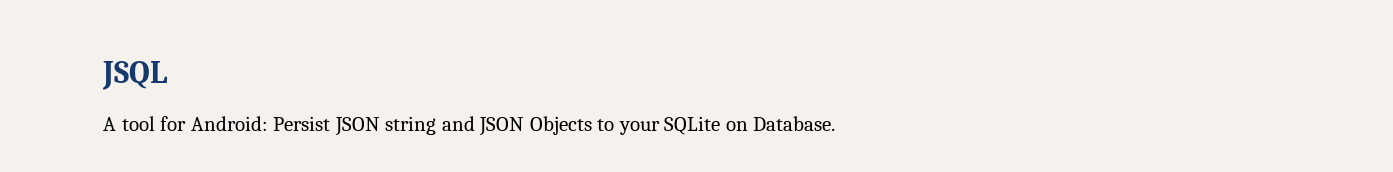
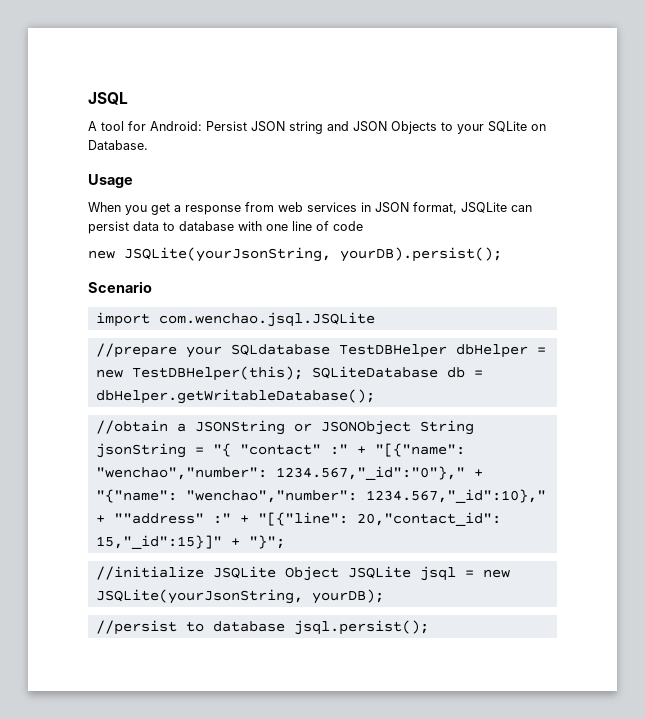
+ Usage
+ When you get a response from web services in JSON format, JSQLite can persist data to database with one line of code
+ new JSQLite(yourJsonString, yourDB).persist();
+ Scenario
+ import com.wenchao.jsql.JSQLite
+ //prepare your SQLdatabase TestDBHelper dbHelper = new TestDBHelper(this); SQLiteDatabase db = dbHelper.getWritableDatabase();
+ //obtain a JSONString or JSONObject String jsonString = "{ "contact" :" + "[{"name": "wenchao","number": 1234.567,"_id":"0"}," + "{"name": "wenchao","number": 1234.567,"_id":10}," + ""address" :" + "[{"line": 20,"contact_id": 15,"_id":15}]" + "}";
+ //initialize JSQLite Object JSQLite jsql = new JSQLite(yourJsonString, yourDB);
+ //persist to database jsql.persist();

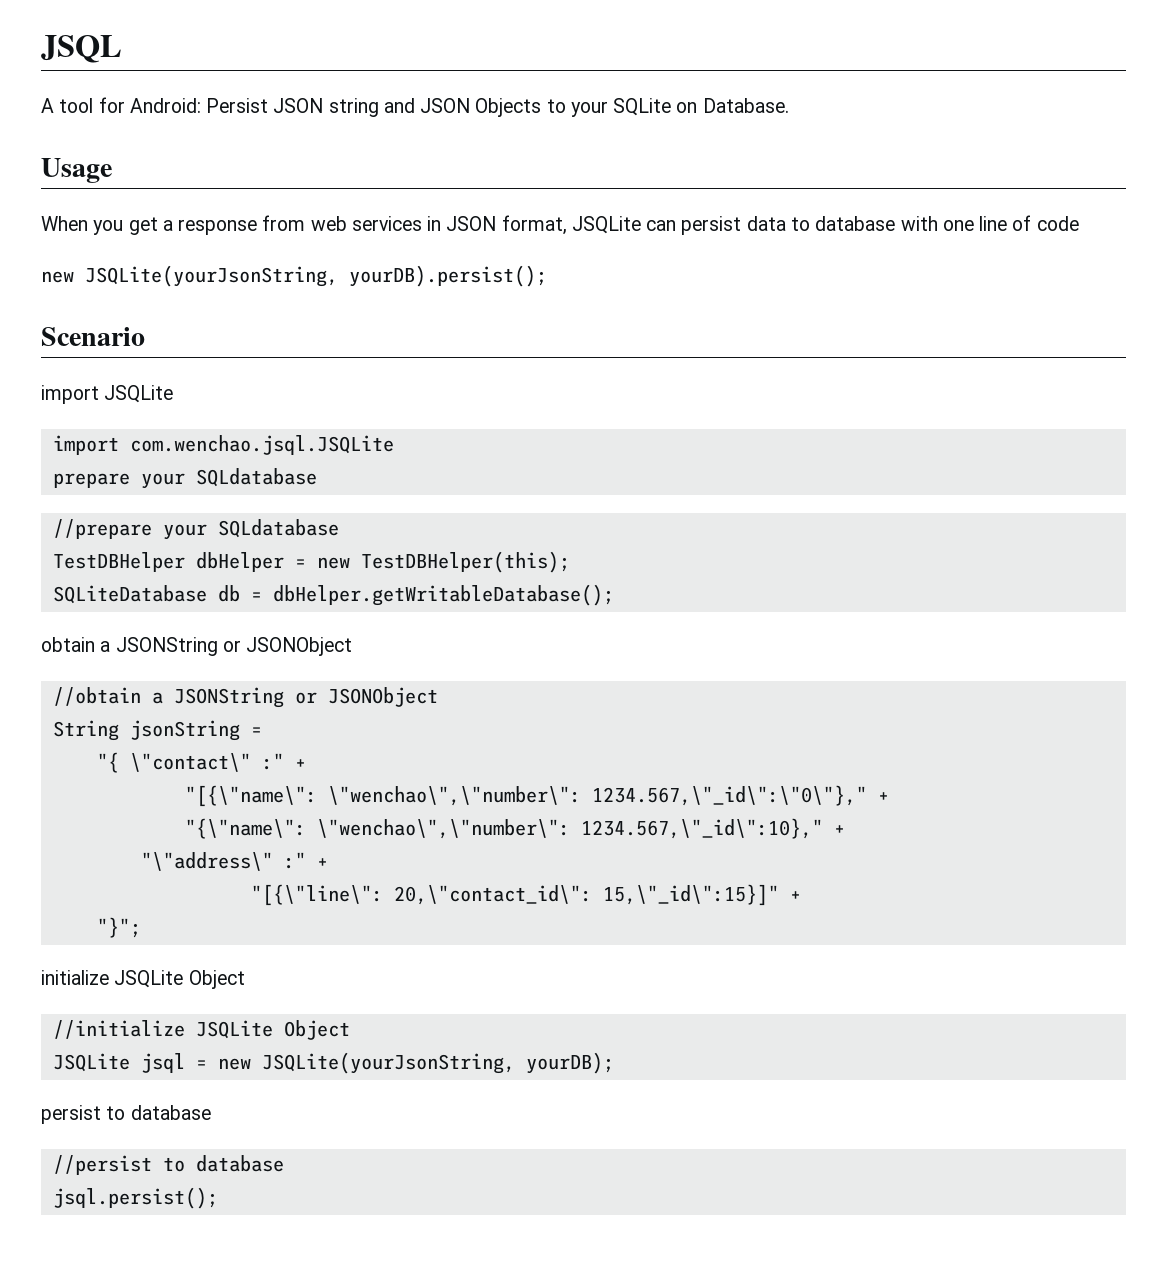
+ import JSQLite
+ prepare your SQLdatabase
- //prepare your SQLdatabase TestDBHelper dbHelper = new TestDBHelper(this); SQLiteDatabase db = dbHelper.getWritableDatabase();
+ //prepare your SQLdatabase
+ TestDBHelper dbHelper = new TestDBHelper(this);
+ SQLiteDatabase db = dbHelper.getWritableDatabase();
+ obtain a JSONString or JSONObject
- //obtain a JSONString or JSONObject String jsonString = "{ "contact" :" + "[{"name": "wenchao","number": 1234.567,"_id":"0"}," + "{"name": "wenchao","number": 1234.567,"_id":10}," + ""address" :" + "[{"line": 20,"contact_id": 15,"_id":15}]" + "}";
+ //obtain a JSONString or JSONObject
+ String jsonString =
+ "{ \"contact\" :" +
+ "[{\"name\": \"wenchao\",\"number\": 1234.567,\"_id\":\"0\"}," +
+ "{\"name\": \"wenchao\",\"number\": 1234.567,\"_id\":10}," +
+ "\"address\" :" +
+ "[{\"line\": 20,\"contact_id\": 15,\"_id\":15}]" +
+ "}";
+ initialize JSQLite Object
- //initialize JSQLite Object JSQLite jsql = new JSQLite(yourJsonString, yourDB);
+ //initialize JSQLite Object
+ JSQLite jsql = new JSQLite(yourJsonString, yourDB);
+ persist to database
- //persist to database jsql.persist();
+ //persist to database
+ jsql.persist();

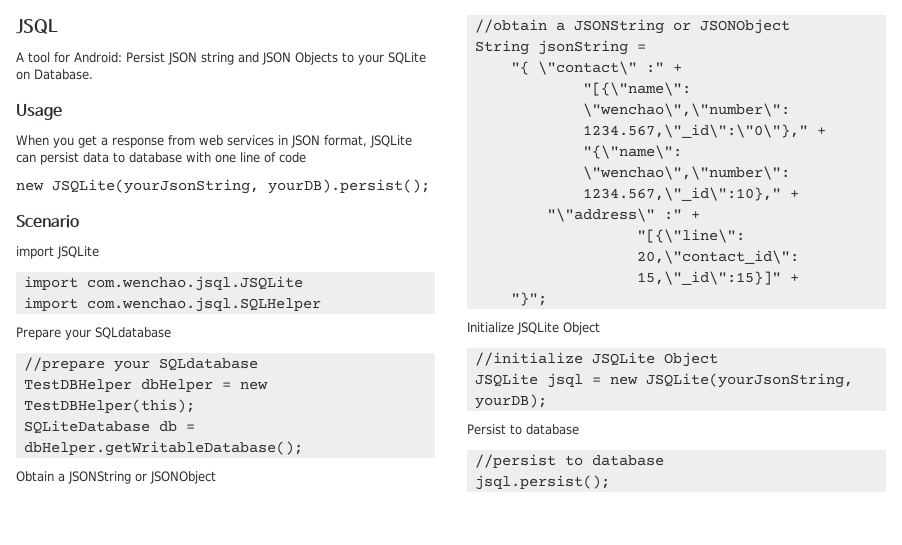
- prepare your SQLdatabase
+ import com.wenchao.jsql.SQLHelper
+ Prepare your SQLdatabase
- obtain a JSONString or JSONObject
+ Obtain a JSONString or JSONObject
- initialize JSQLite Object
+ Initialize JSQLite Object
- persist to database
+ Persist to database

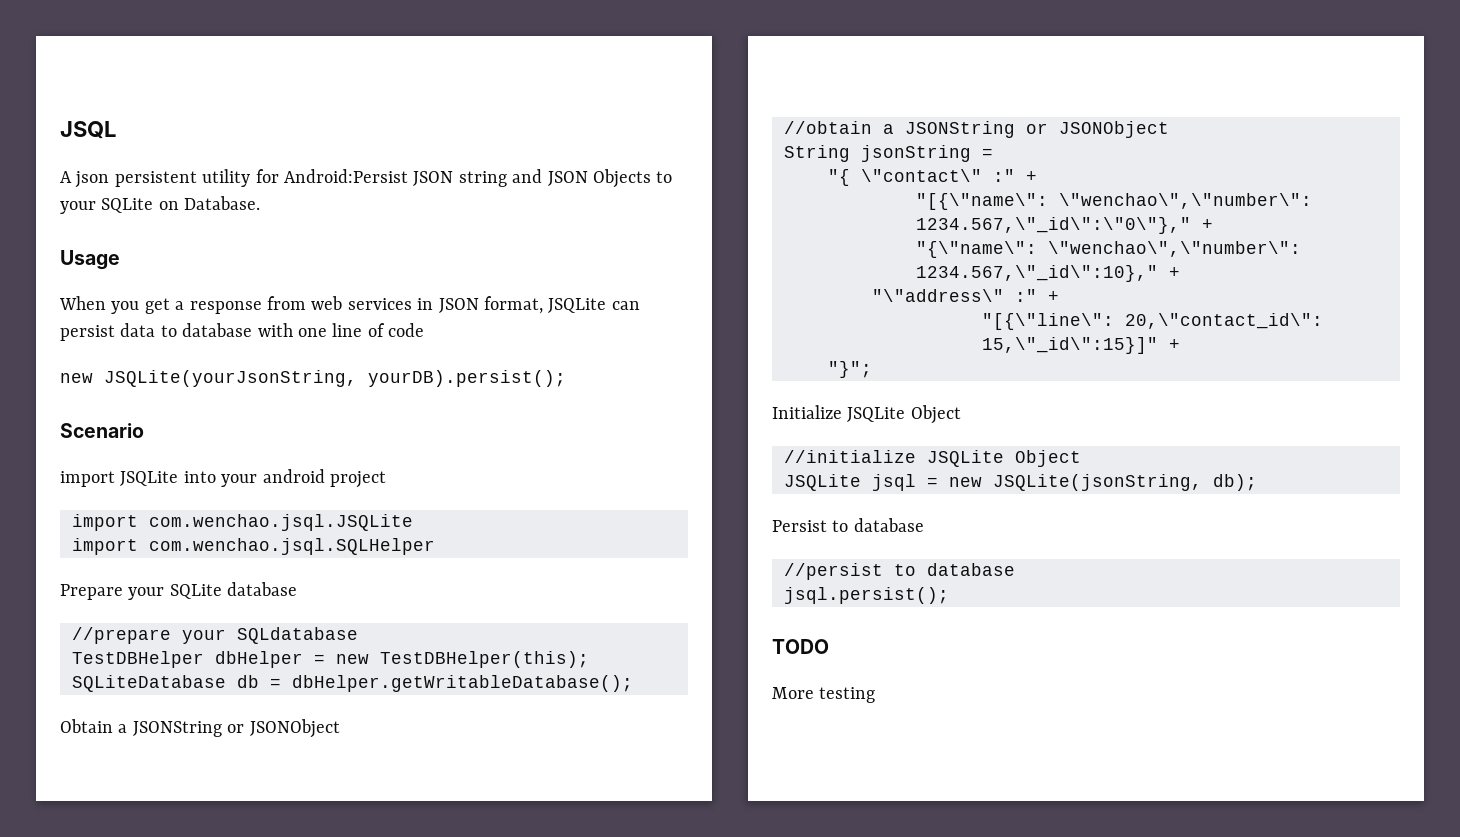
- A tool for Android: Persist JSON string and JSON Objects to your SQLite on Database.
+ A json persistent utility for Android:Persist JSON string and JSON Objects to your SQLite on Database.
- import JSQLite
+ import JSQLite into your android project
- Prepare your SQLdatabase
+ Prepare your SQLite database
- JSQLite jsql = new JSQLite(yourJsonString, yourDB);
+ JSQLite jsql = new JSQLite(jsonString, db);
+ TODO
+ More testing

